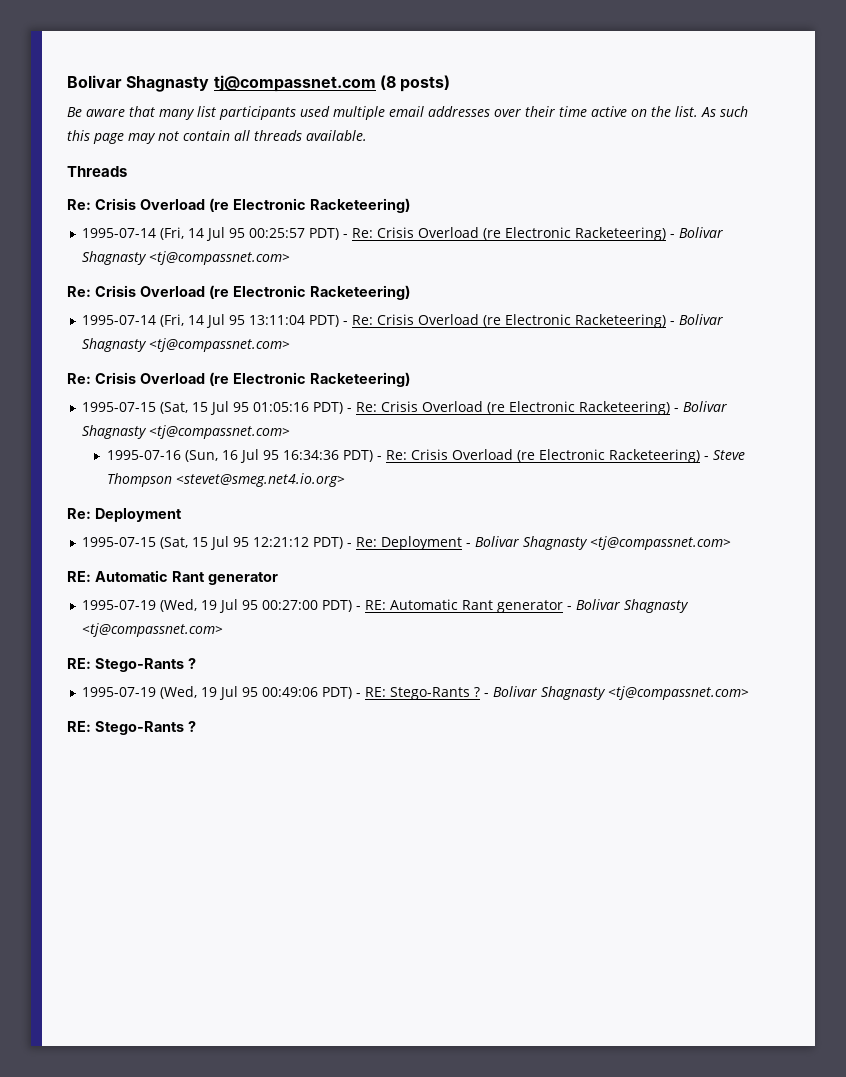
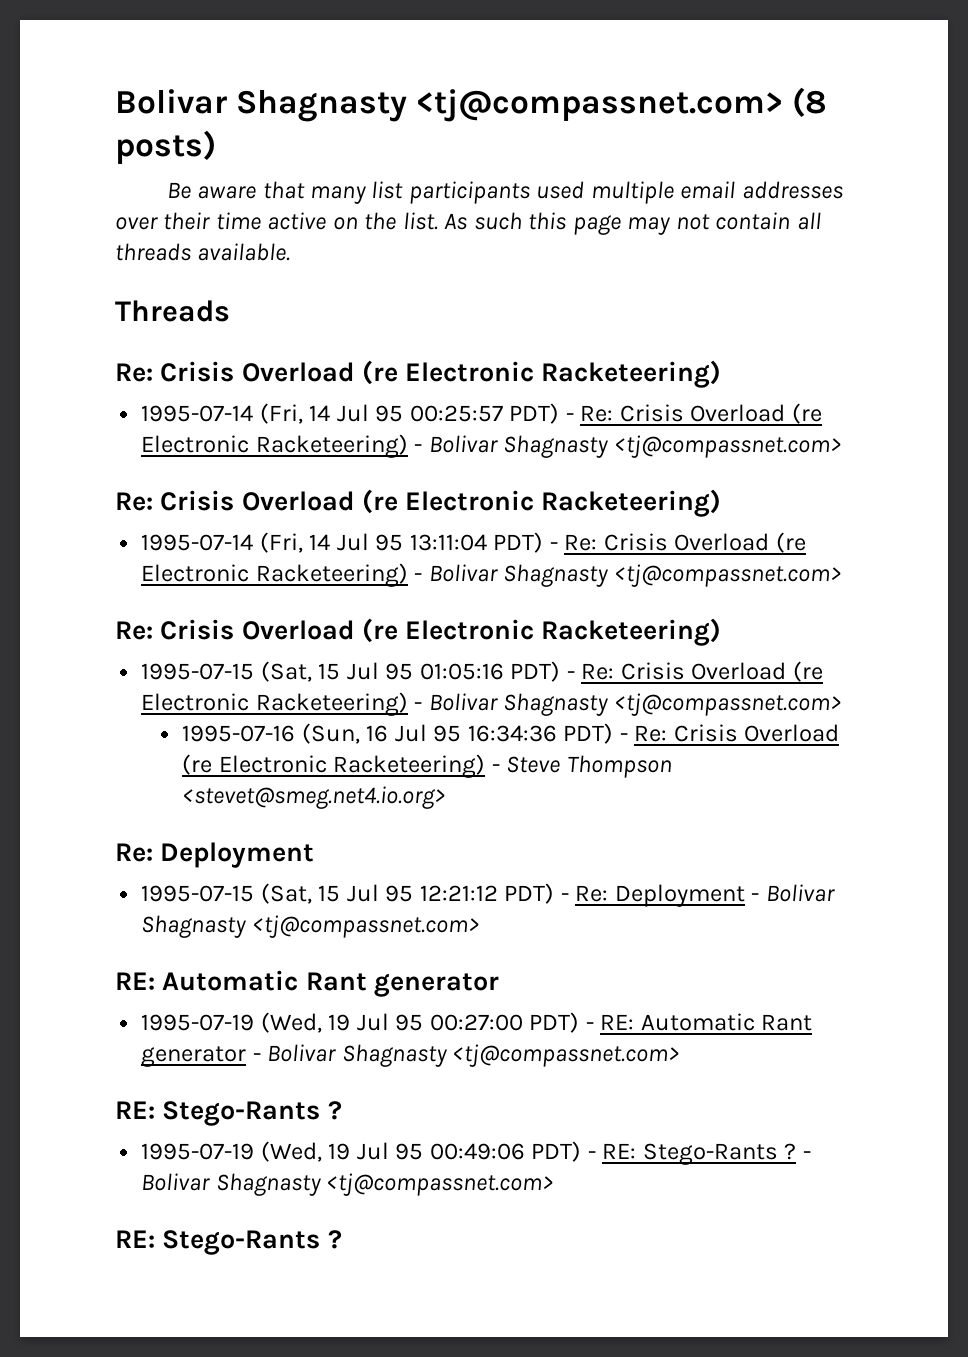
- Bolivar Shagnasty tj@compassnet.com (8 posts)
+ Bolivar Shagnasty <tj@compassnet.com> (8 posts)

